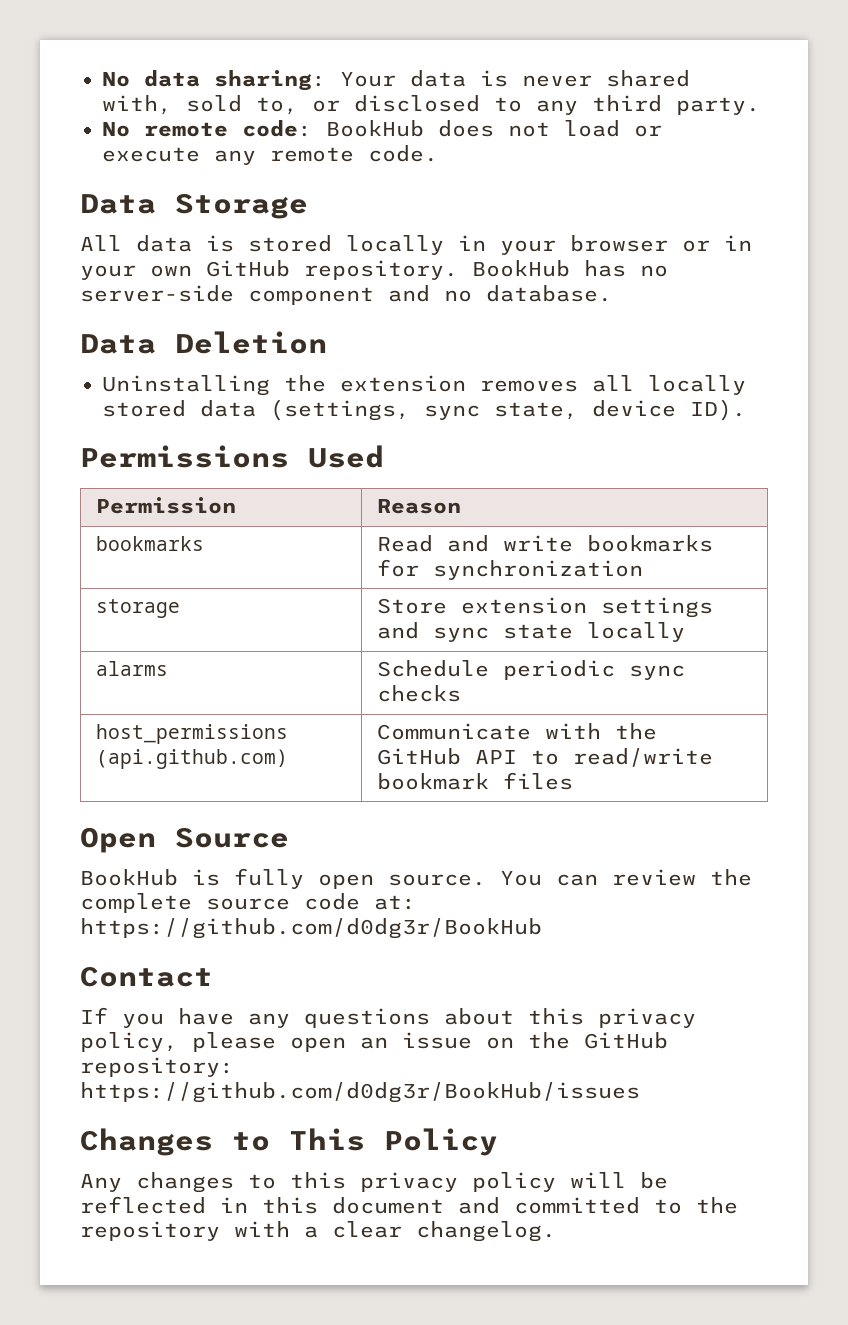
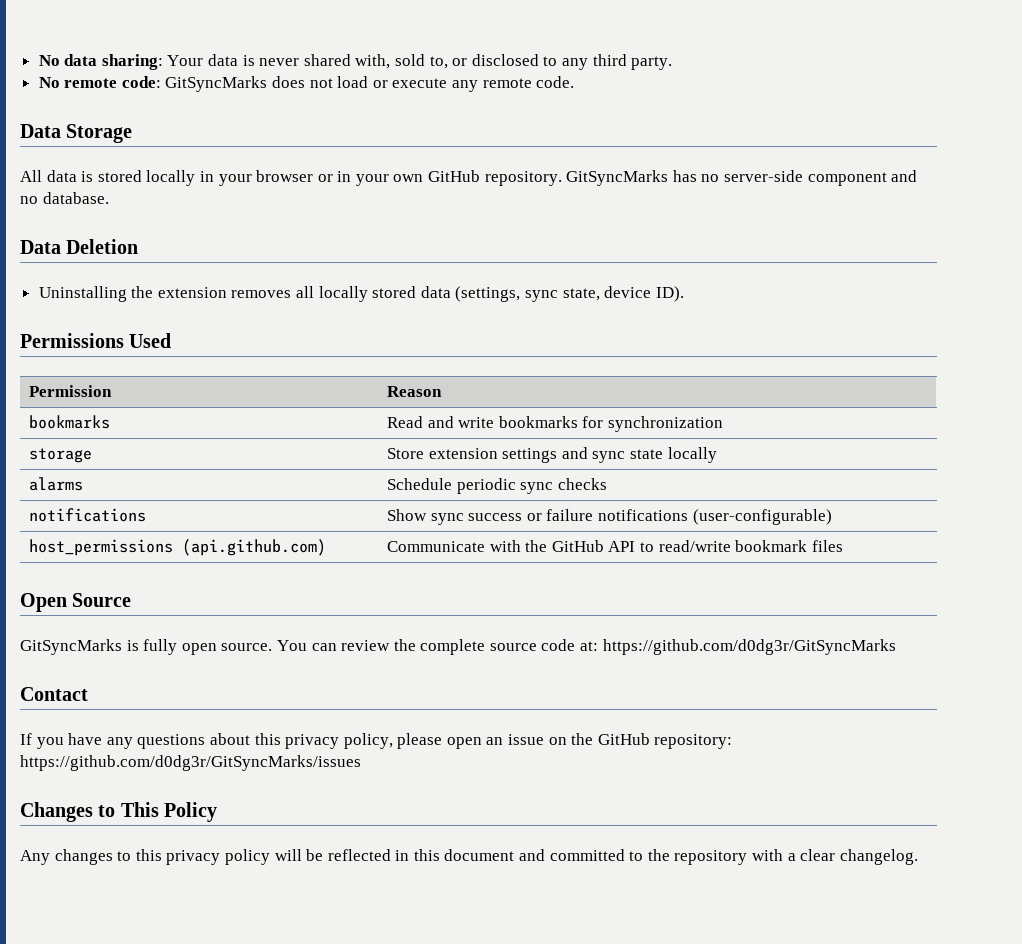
- No remote code: BookHub does not load or execute any remote code.
+ No remote code: GitSyncMarks does not load or execute any remote code.
- BookHub has no server-side component and no database.
+ GitSyncMarks has no server-side component and no database.
+ notifications | Show sync success or failure notifications (user-configurable)
- BookHub is fully open source.
+ GitSyncMarks is fully open source.
- You can review the complete source code at: https://github.com/d0dg3r/BookHub
+ You can review the complete source code at: https://github.com/d0dg3r/GitSyncMarks
- If you have any questions about this privacy policy, please open an issue on the GitHub repository: https://github.com/d0dg3r/BookHub/issues
+ If you have any questions about this privacy policy, please open an issue on the GitHub repository: https://github.com/d0dg3r/GitSyncMarks/issues

